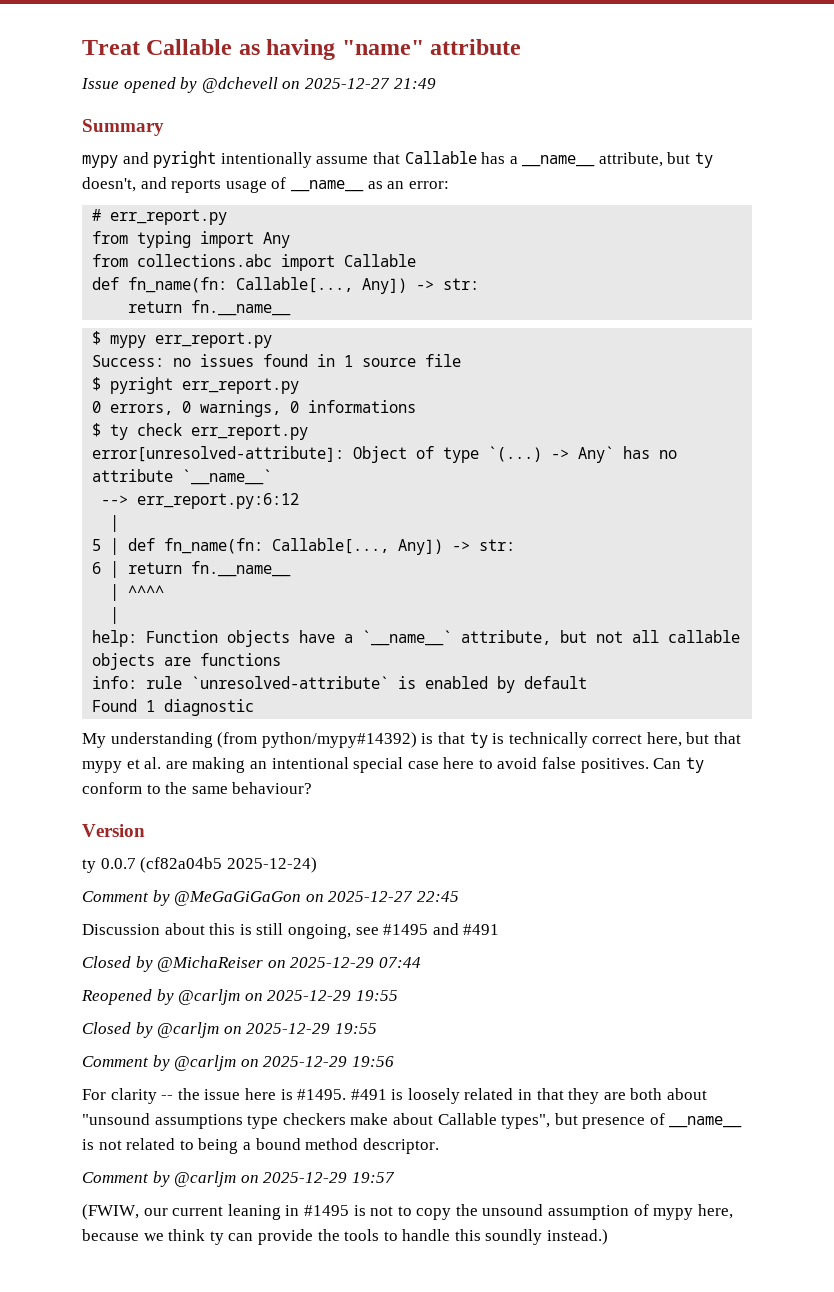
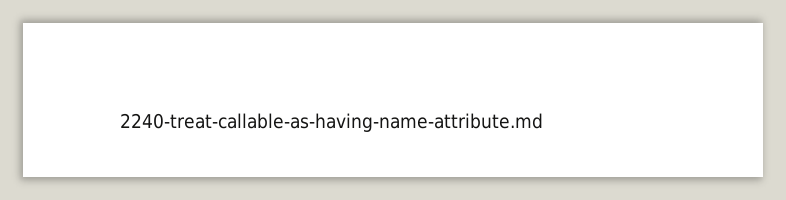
- Treat Callable as having "name" attribute
- Issue opened by @dchevell on 2025-12-27 21:49
- Summary
- mypy and pyright intentionally assume that Callable has a __name__ attribute, but ty doesn't, and reports usage of __name__ as an error:
- # err_report.py
- from typing import Any
- from collections.abc import Callable
- def fn_name(fn: Callable[..., Any]) -> str:
- return fn.__name__
- $ mypy err_report.py
- Success: no issues found in 1 source file
- $ pyright err_report.py
- 0 errors, 0 warnings, 0 informations
- $ ty check err_report.py
- error[unresolved-attribute]: Object of type `(...) -> Any` has no attribute `__name__`
- --> err_report.py:6:12
- |
- 5 | def fn_name(fn: Callable[..., Any]) -> str:
- 6 | return fn.__name__
- | ^^^^
- |
- help: Function objects have a `__name__` attribute, but not all callable objects are functions
- info: rule `unresolved-attribute` is enabled by default
- Found 1 diagnostic
- My understanding (from python/mypy#14392) is that ty is technically correct here, but that mypy et al. are making an intentional special case here to avoid false positives. Can ty conform to the same behaviour?
- Version
- ty 0.0.7 (cf82a04b5 2025-12-24)
- Comment by @MeGaGiGaGon on 2025-12-27 22:45
- Discussion about this is still ongoing, see #1495 and #491
- Closed by @MichaReiser on 2025-12-29 07:44
- Reopened by @carljm on 2025-12-29 19:55
- Closed by @carljm on 2025-12-29 19:55
- Comment by @carljm on 2025-12-29 19:56
- For clarity -- the issue here is #1495. #491 is loosely related in that they are both about "unsound assumptions type checkers make about Callable types", but presence of __name__ is not related to being a bound method descriptor.
- Comment by @carljm on 2025-12-29 19:57
- (FWIW, our current leaning in #1495 is not to copy the unsound assumption of mypy here, because we think ty can provide the tools to handle this soundly instead.)
+ 2240-treat-callable-as-having-name-attribute.md

